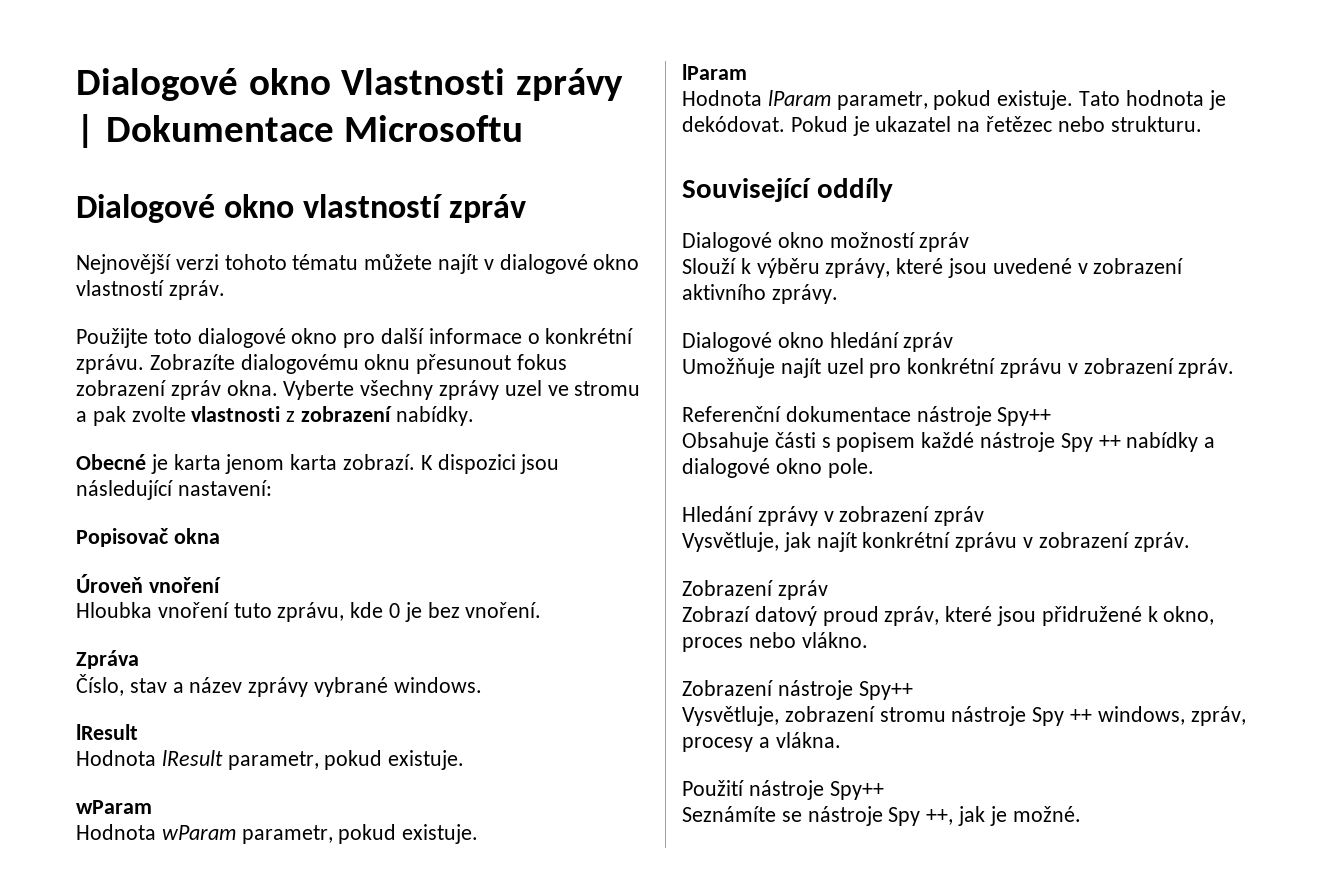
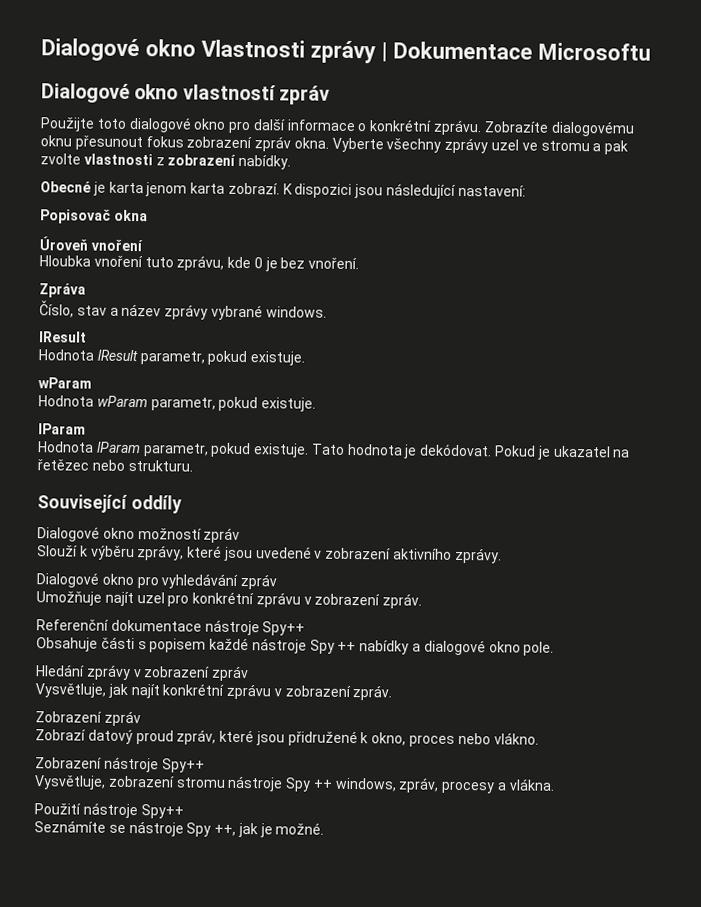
- Nejnovější verzi tohoto tématu můžete najít v dialogové okno vlastností zpráv.
- Dialogové okno hledání zpráv
+ Dialogové okno pro vyhledávání zpráv

